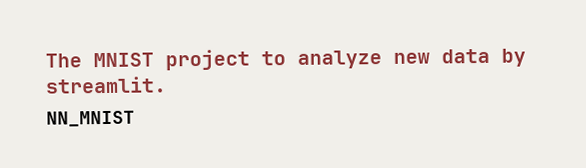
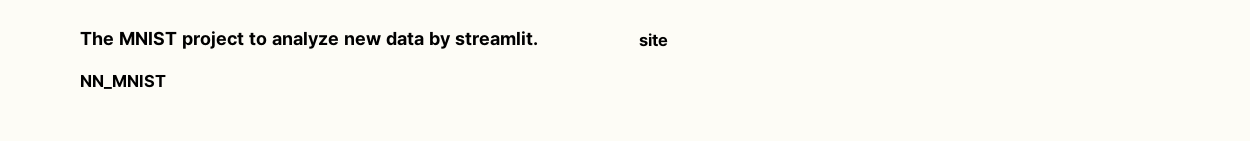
+ site

